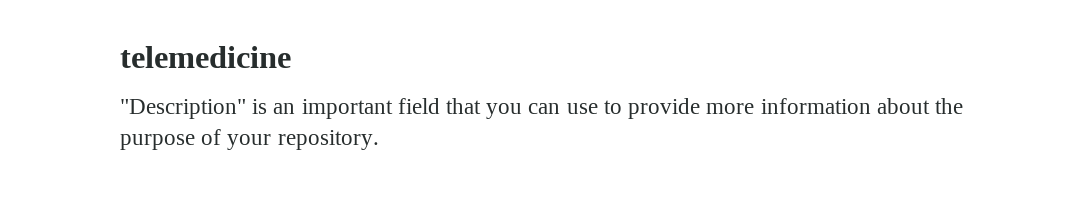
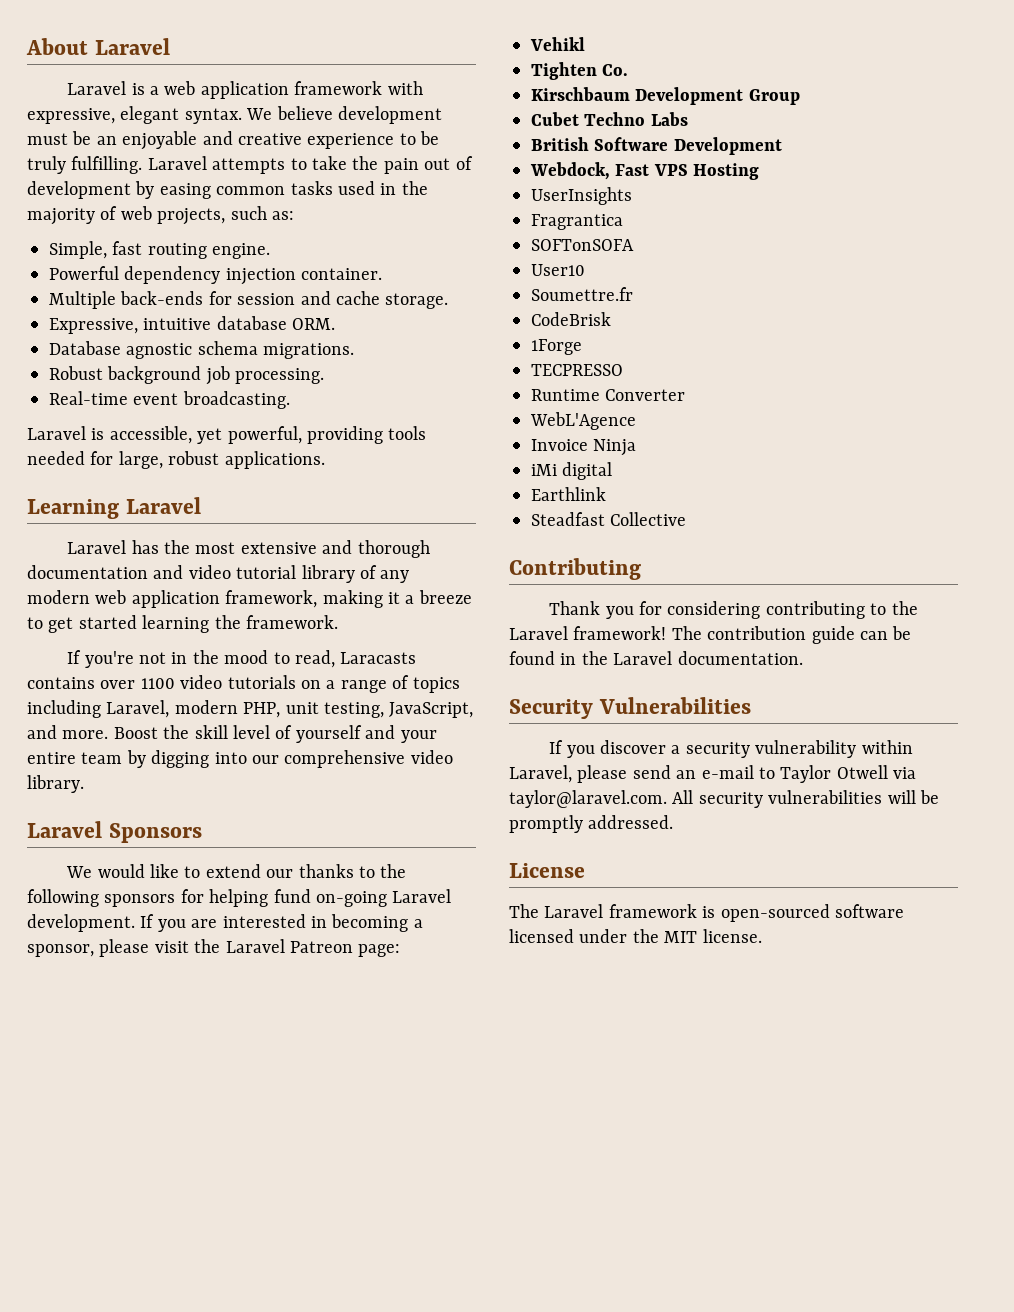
- telemedicine
- "Description" is an important field that you can use to provide more information about the purpose of your repository.
+ About Laravel
+ Laravel is a web application framework with expressive, elegant syntax. We believe development must be an enjoyable and creative experience to be truly fulfilling. Laravel attempts to take the pain out of development by easing common tasks used in the majority of web projects, such as:
+ Simple, fast routing engine.
+ Powerful dependency injection container.
+ Multiple back-ends for session and cache storage.
+ Expressive, intuitive database ORM.
+ Database agnostic schema migrations.
+ Robust background job processing.
+ Real-time event broadcasting.
+ Laravel is accessible, yet powerful, providing tools needed for large, robust applications.
+ Learning Laravel
+ Laravel has the most extensive and thorough documentation and video tutorial library of any modern web application framework, making it a breeze to get started learning the framework.
+ If you're not in the mood to read, Laracasts contains over 1100 video tutorials on a range of topics including Laravel, modern PHP, unit testing, JavaScript, and more. Boost the skill level of yourself and your entire team by digging into our comprehensive video library.
+ Laravel Sponsors
+ We would like to extend our thanks to the following sponsors for helping fund on-going Laravel development. If you are interested in becoming a sponsor, please visit the Laravel Patreon page:
+ Vehikl
+ Tighten Co.
+ Kirschbaum Development Group
+ Cubet Techno Labs
+ British Software Development
+ Webdock, Fast VPS Hosting
+ UserInsights
+ Fragrantica
+ SOFTonSOFA
+ User10
+ Soumettre.fr
+ CodeBrisk
+ 1Forge
+ TECPRESSO
+ Runtime Converter
+ WebL'Agence
+ Invoice Ninja
+ iMi digital
+ Earthlink
+ Steadfast Collective
+ Contributing
+ Thank you for considering contributing to the Laravel framework! The contribution guide can be found in the Laravel documentation.
+ Security Vulnerabilities
+ If you discover a security vulnerability within Laravel, please send an e-mail to Taylor Otwell via taylor@laravel.com. All security vulnerabilities will be promptly addressed.
+ License
+ The Laravel framework is open-sourced software licensed under the MIT license.

